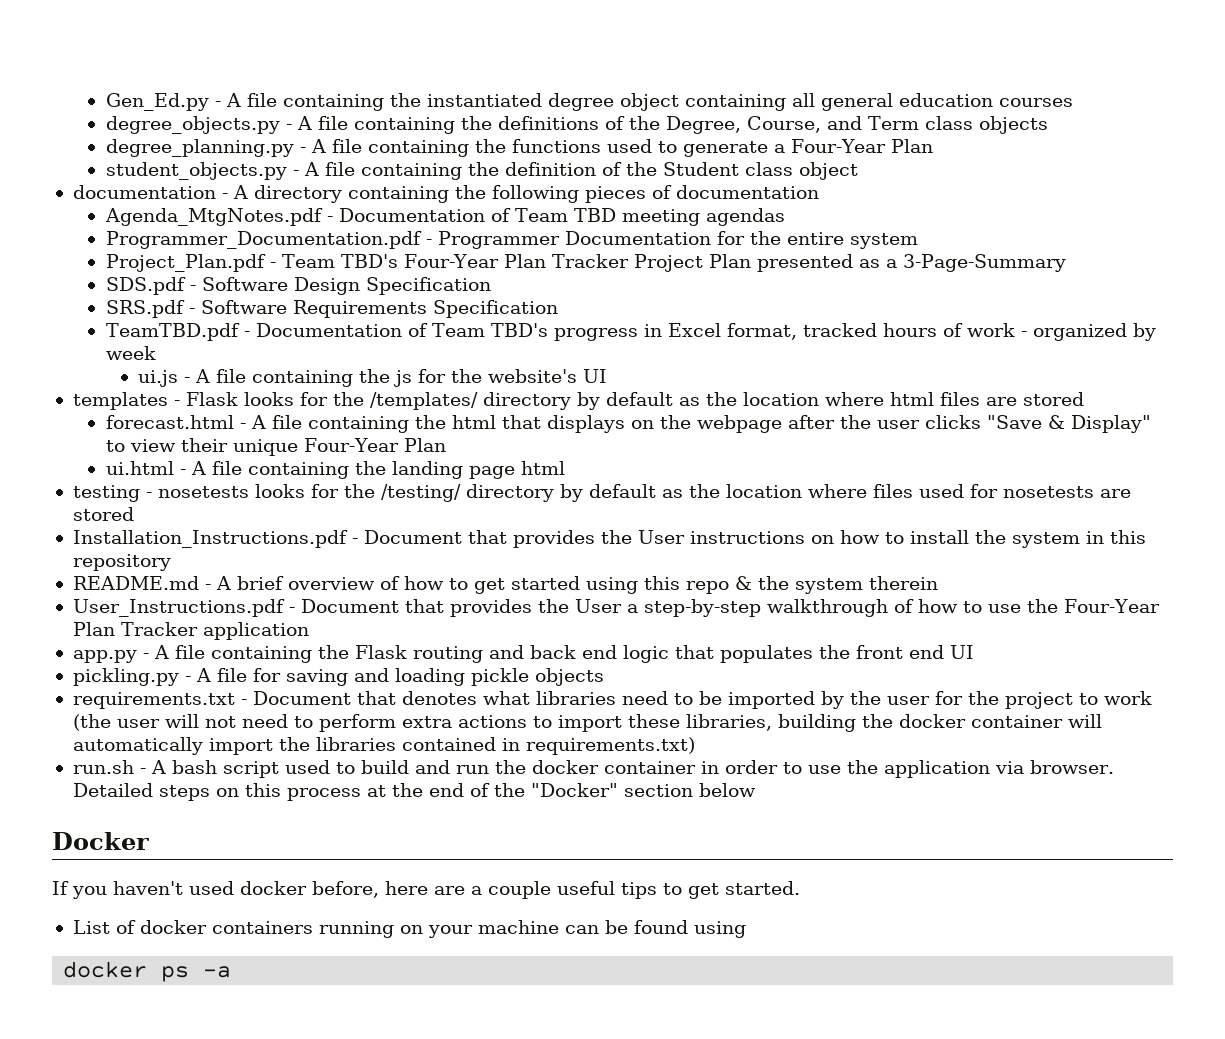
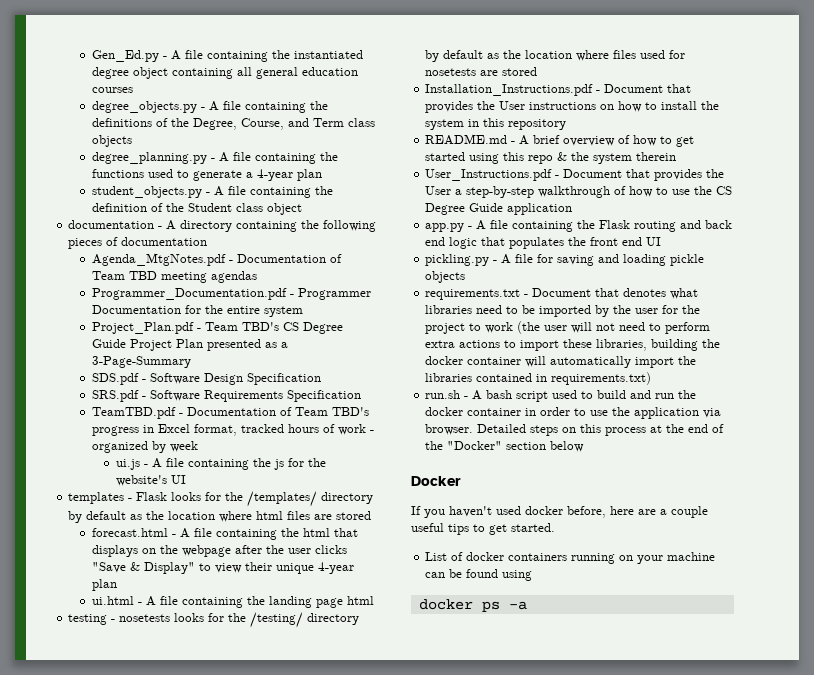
- degree_planning.py - A file containing the functions used to generate a Four-Year Plan
+ degree_planning.py - A file containing the functions used to generate a 4-year plan
- Project_Plan.pdf - Team TBD's Four-Year Plan Tracker Project Plan presented as a 3-Page-Summary
+ Project_Plan.pdf - Team TBD's CS Degree Guide Project Plan presented as a 3-Page-Summary
- forecast.html - A file containing the html that displays on the webpage after the user clicks "Save & Display" to view their unique Four-Year Plan
+ forecast.html - A file containing the html that displays on the webpage after the user clicks "Save & Display" to view their unique 4-year plan
- User_Instructions.pdf - Document that provides the User a step-by-step walkthrough of how to use the Four-Year Plan Tracker application
+ User_Instructions.pdf - Document that provides the User a step-by-step walkthrough of how to use the CS Degree Guide application

